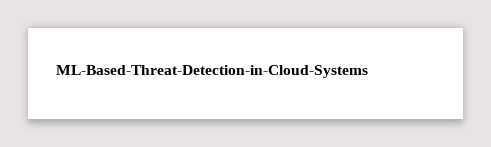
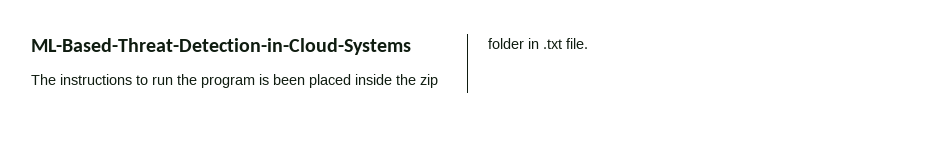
+ The instructions to run the program is been placed inside the zip folder in .txt file.

